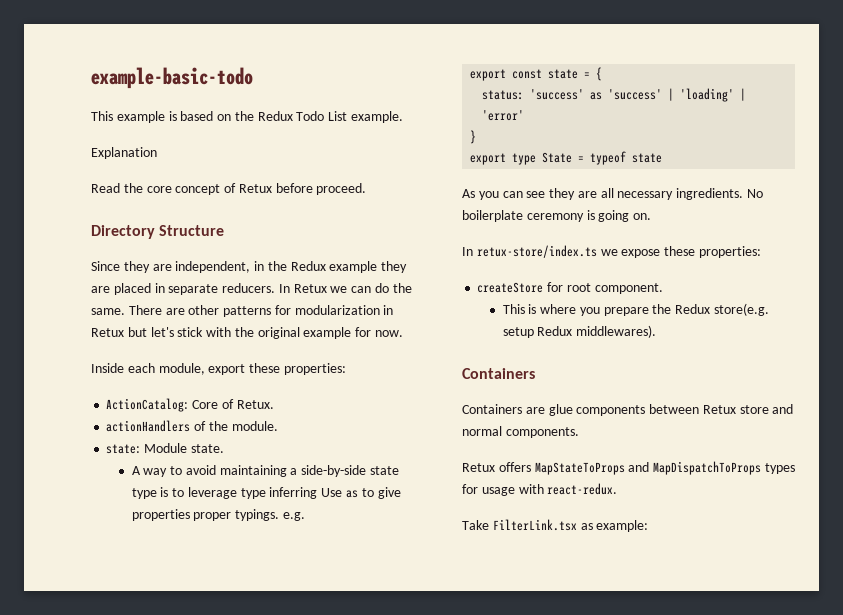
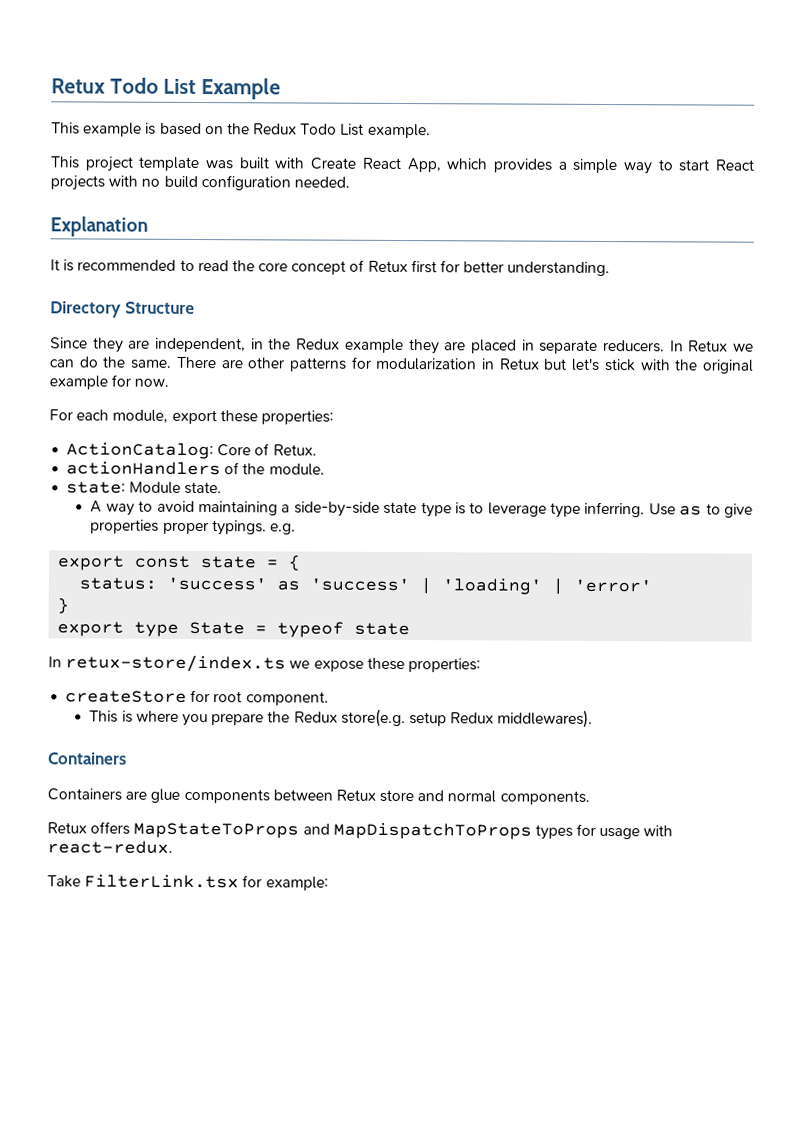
- example-basic-todo
+ Retux Todo List Example
+ This project template was built with Create React App, which provides a simple way to start React projects with no build configuration needed.
  Explanation
- Read the core concept of Retux before proceed.
+ It is recommended to read the core concept of Retux first for better understanding.
- Inside each module, export these properties:
+ For each module, export these properties:
- A way to avoid maintaining a side-by-side state type is to leverage type inferring Use as to give properties proper typings. e.g.
+ A way to avoid maintaining a side-by-side state type is to leverage type inferring. Use as to give properties proper typings. e.g.
- As you can see they are all necessary ingredients. No boilerplate ceremony is going on.
- Take FilterLink.tsx as example:
+ Take FilterLink.tsx for example:

